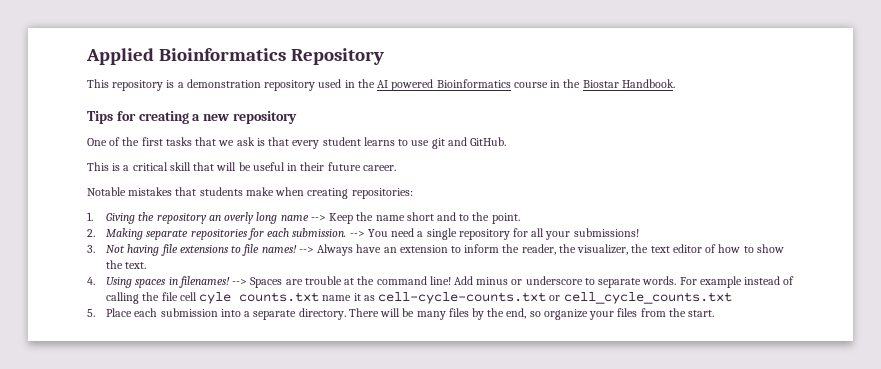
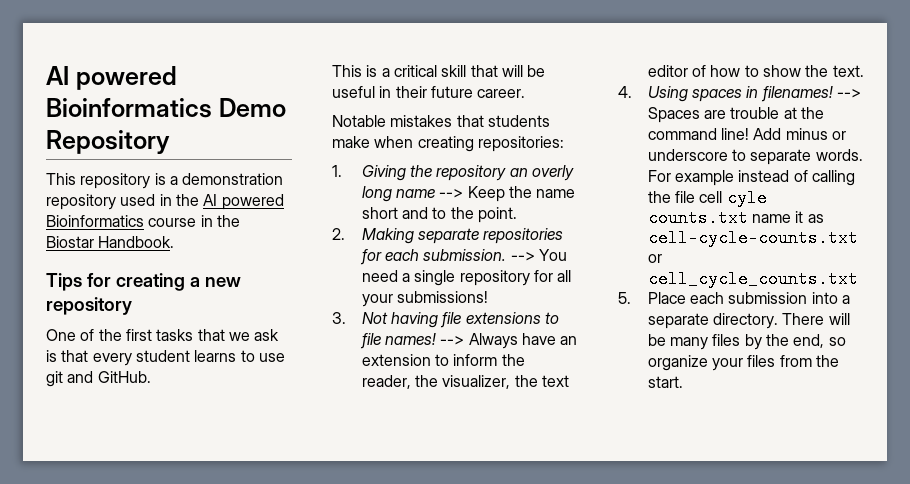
- Applied Bioinformatics Repository
+ AI powered Bioinformatics Demo Repository

